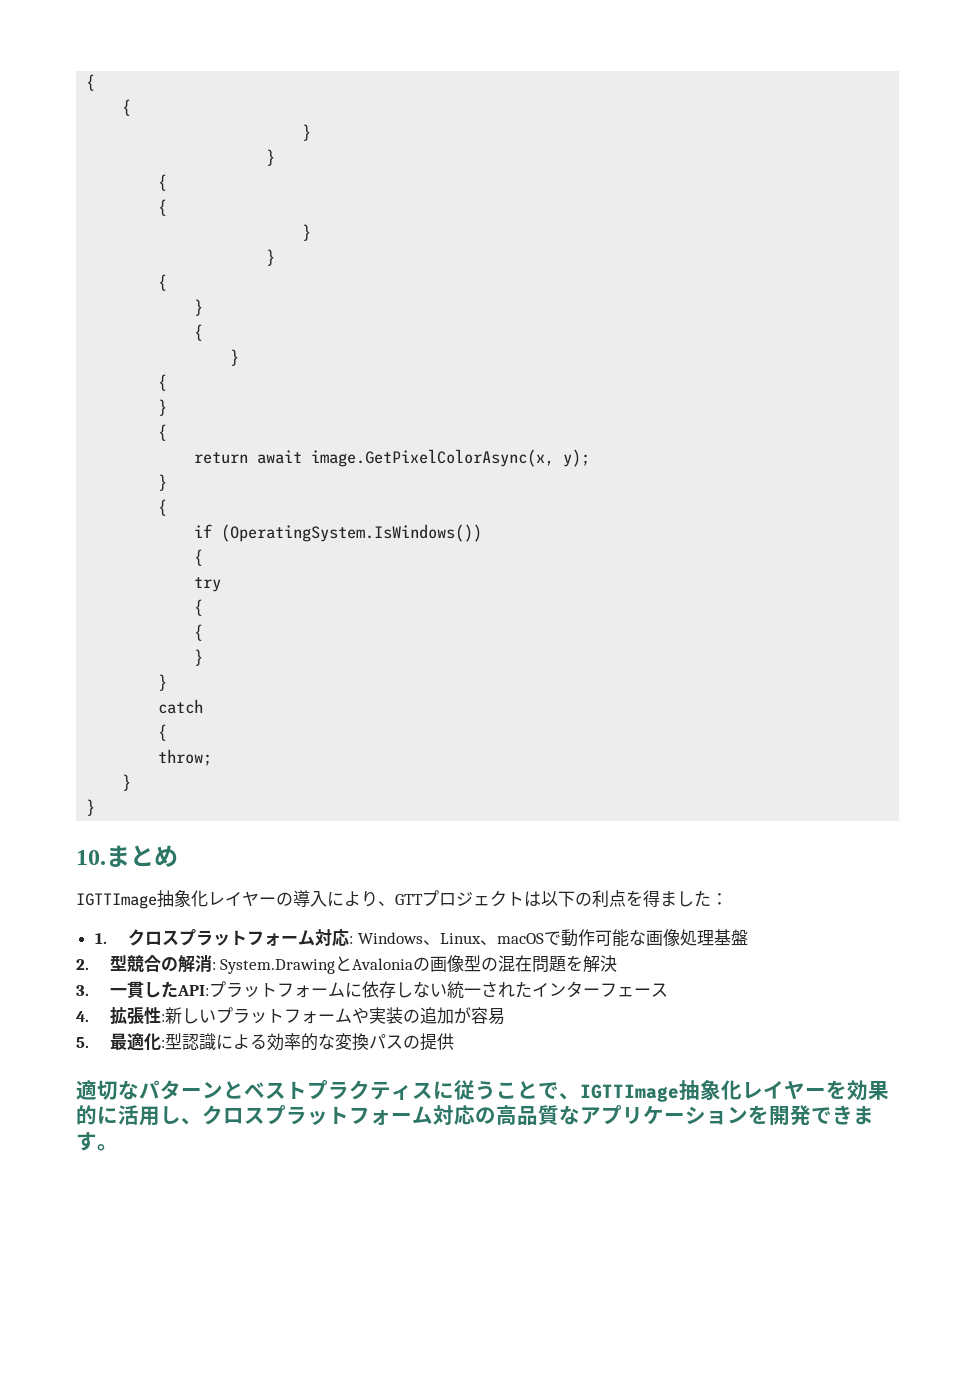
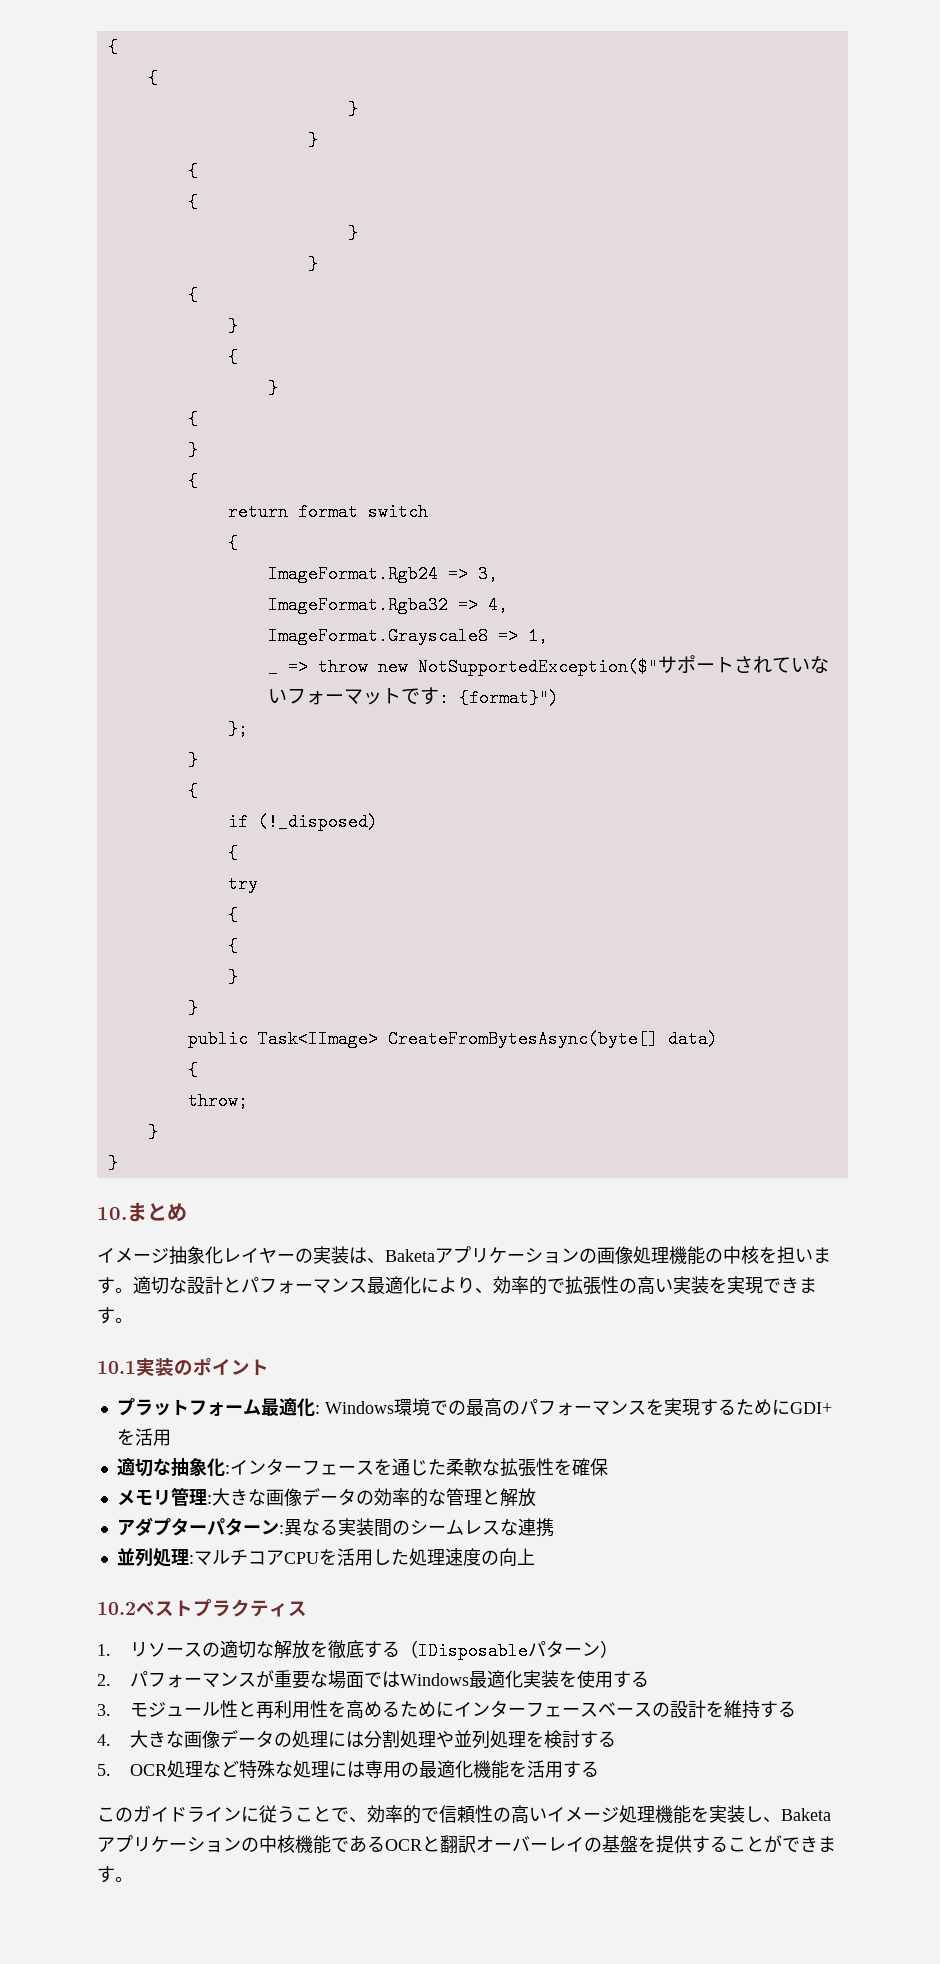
- return await image.GetPixelColorAsync(x, y);
+ return format switch
+ {
+ ImageFormat.Rgb24 => 3,
+ ImageFormat.Rgba32 => 4,
+ ImageFormat.Grayscale8 => 1,
+ _ => throw new NotSupportedException($"サポートされていないフォーマットです: {format}")
+ };
- if (OperatingSystem.IsWindows())
+ if (!_disposed)
- catch
+ public Task<IImage> CreateFromBytesAsync(byte[] data)
- IGTTImage抽象化レイヤーの導入により、GTTプロジェクトは以下の利点を得ました：
- 1.クロスプラットフォーム対応: Windows、Linux、macOSで動作可能な画像処理基盤
- 2.型競合の解消: System.DrawingとAvaloniaの画像型の混在問題を解決
- 3.一貫したAPI:プラットフォームに依存しない統一されたインターフェース
- 4.拡張性:新しいプラットフォームや実装の追加が容易
- 5.最適化:型認識による効率的な変換パスの提供
- 適切なパターンとベストプラクティスに従うことで、IGTTImage抽象化レイヤーを効果的に活用し、クロスプラットフォーム対応の高品質なアプリケーションを開発できます。
+ イメージ抽象化レイヤーの実装は、Baketaアプリケーションの画像処理機能の中核を担います。適切な設計とパフォーマンス最適化により、効率的で拡張性の高い実装を実現できます。
+ 10.1実装のポイント
+ プラットフォーム最適化: Windows環境での最高のパフォーマンスを実現するためにGDI+を活用
+ 適切な抽象化:インターフェースを通じた柔軟な拡張性を確保
+ メモリ管理:大きな画像データの効率的な管理と解放
+ アダプターパターン:異なる実装間のシームレスな連携
+ 並列処理:マルチコアCPUを活用した処理速度の向上
+ 10.2ベストプラクティス
+ 1.リソースの適切な解放を徹底する（IDisposableパターン）
+ 2.パフォーマンスが重要な場面ではWindows最適化実装を使用する
+ 3.モジュール性と再利用性を高めるためにインターフェースベースの設計を維持する
+ 4.大きな画像データの処理には分割処理や並列処理を検討する
+ 5. OCR処理など特殊な処理には専用の最適化機能を活用する
+ このガイドラインに従うことで、効率的で信頼性の高いイメージ処理機能を実装し、Baketaアプリケーションの中核機能であるOCRと翻訳オーバーレイの基盤を提供することができます。

